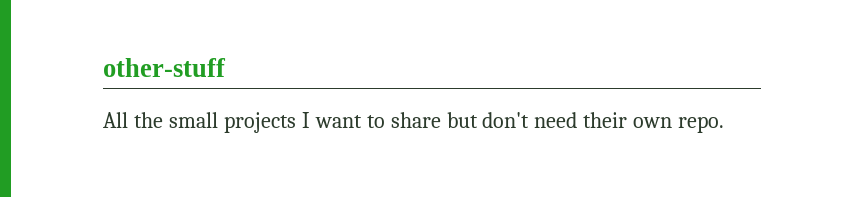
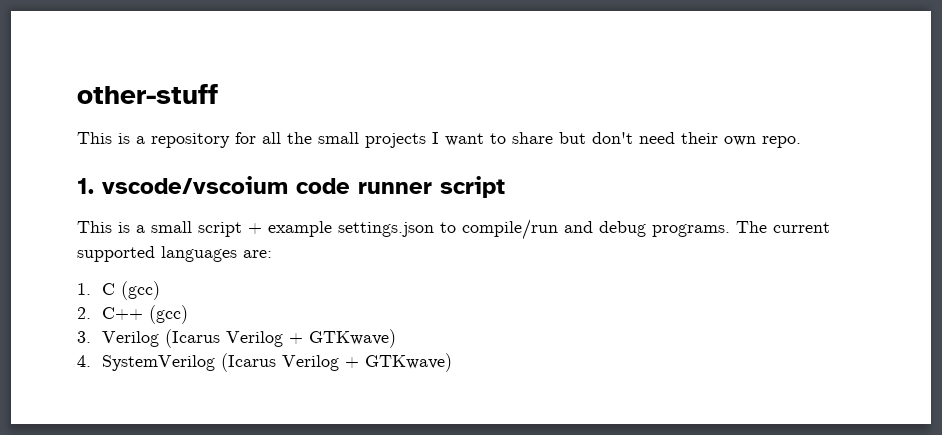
- All the small projects I want to share but don't need their own repo.
+ This is a repository for all the small projects I want to share but don't need their own repo.
+ 1. vscode/vscoium code runner script
+ This is a small script + example settings.json to compile/run and debug programs. The current supported languages are:
+ 1. C (gcc)
+ 2. C++ (gcc)
+ 3. Verilog (Icarus Verilog + GTKwave)
+ 4. SystemVerilog (Icarus Verilog + GTKwave)

